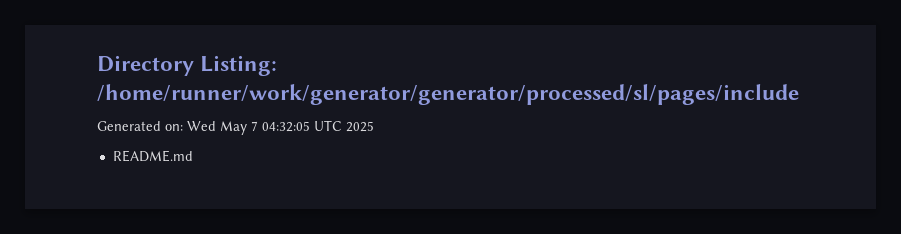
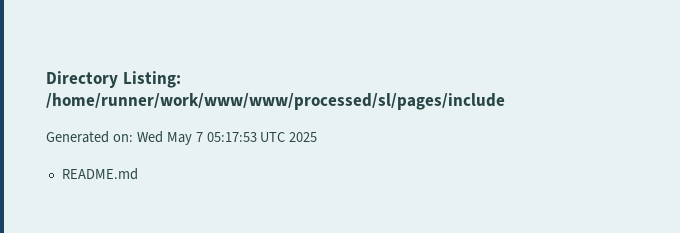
- Directory Listing: /home/runner/work/generator/generator/processed/sl/pages/include
+ Directory Listing: /home/runner/work/www/www/processed/sl/pages/include
- Generated on: Wed May 7 04:32:05 UTC 2025
+ Generated on: Wed May 7 05:17:53 UTC 2025

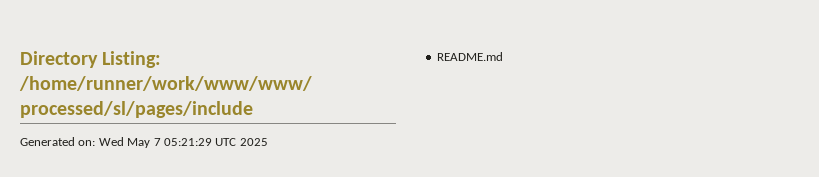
- Generated on: Wed May 7 05:17:53 UTC 2025
+ Generated on: Wed May 7 05:21:29 UTC 2025

